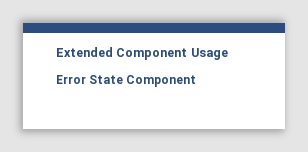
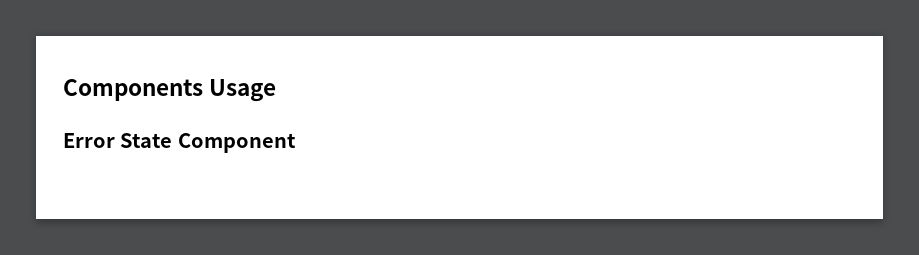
- Extended Component Usage
+ Components Usage

